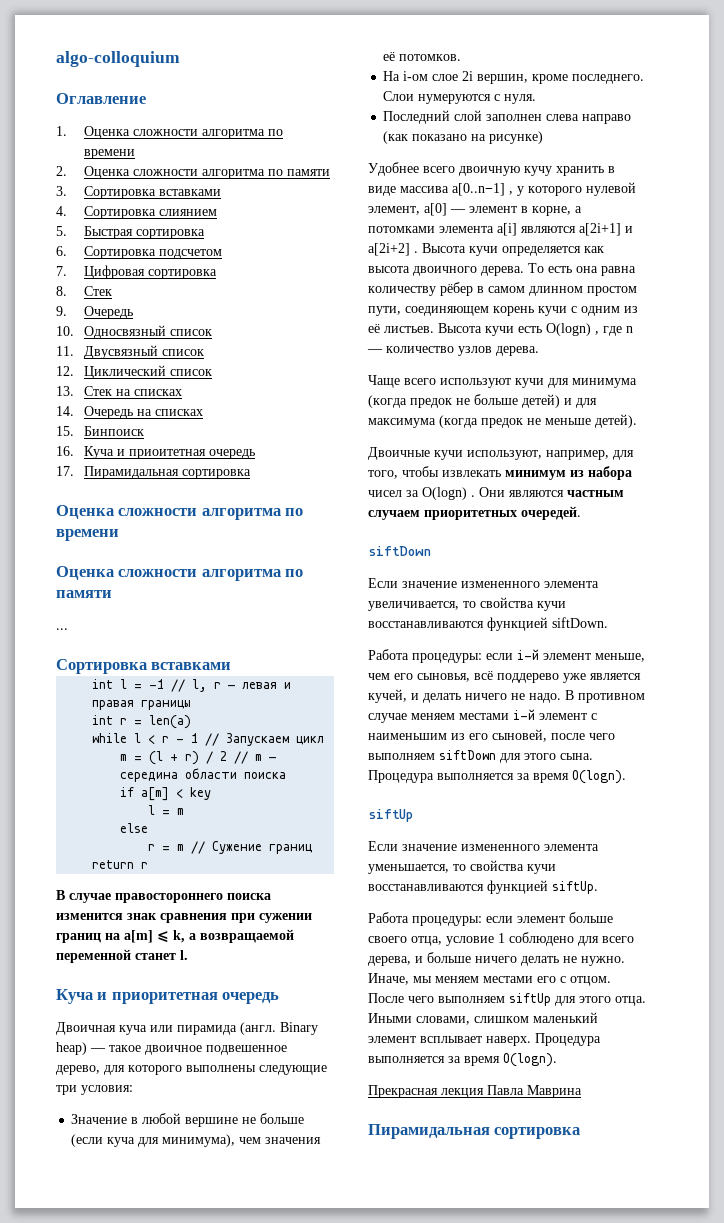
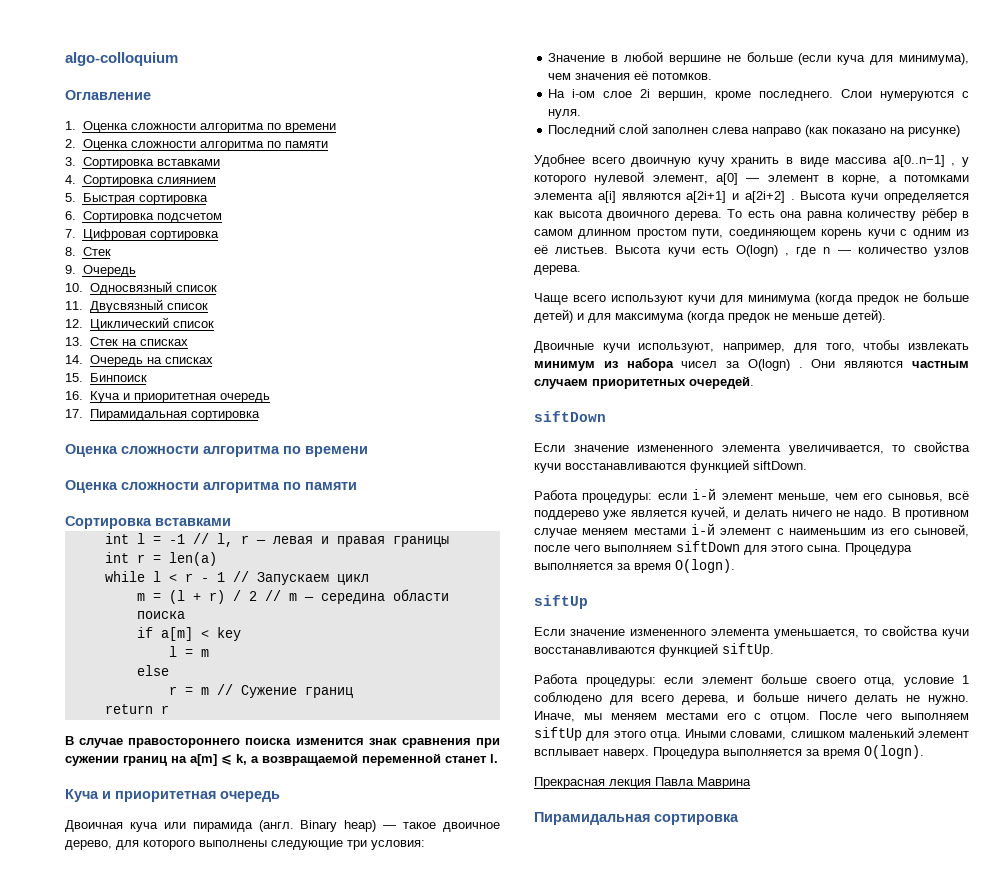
- 16. Куча и приоитетная очередь
+ 16. Куча и приоритетная очередь
- ...
- Binary heap) — такое двоичное подвешенное дерево, для которого выполнены следующие три условия:
+ Binary heap) — такое двоичное дерево, для которого выполнены следующие три условия:

